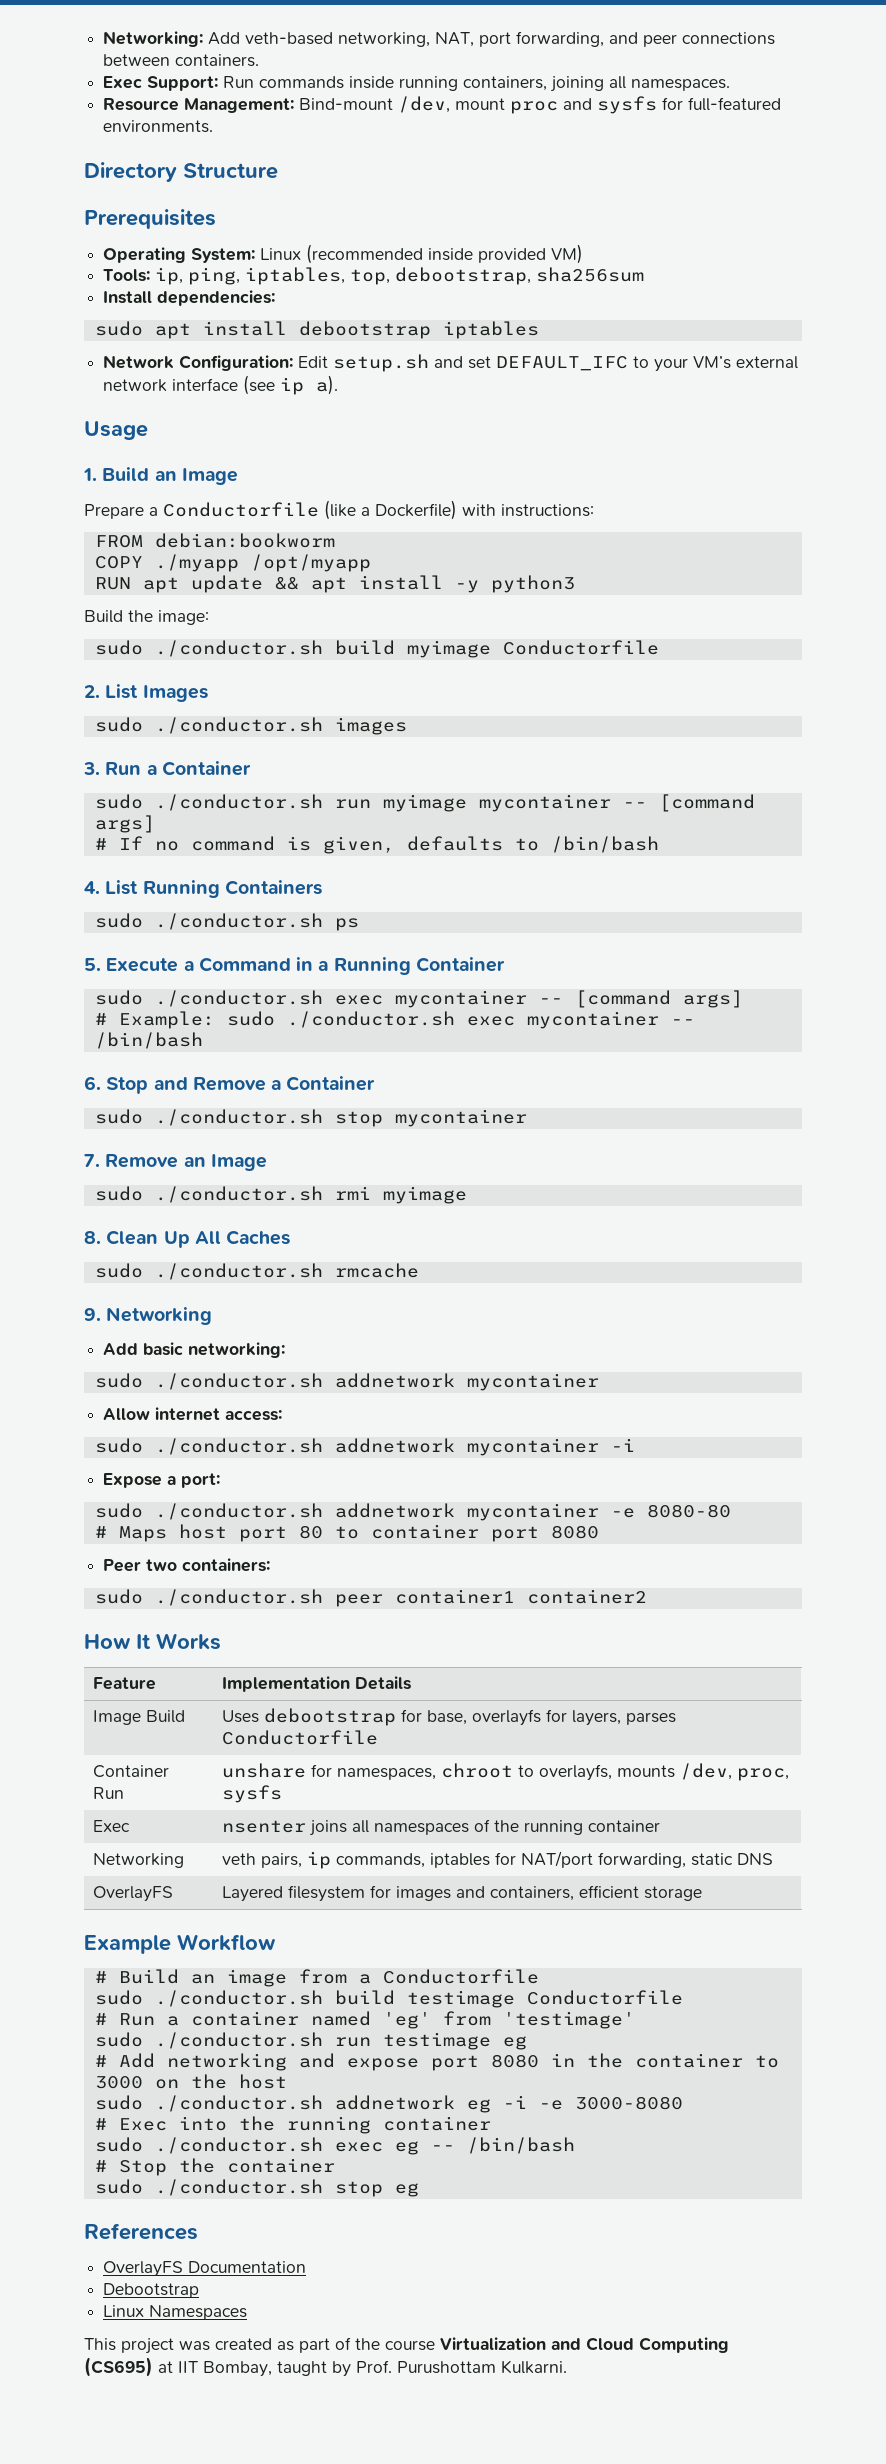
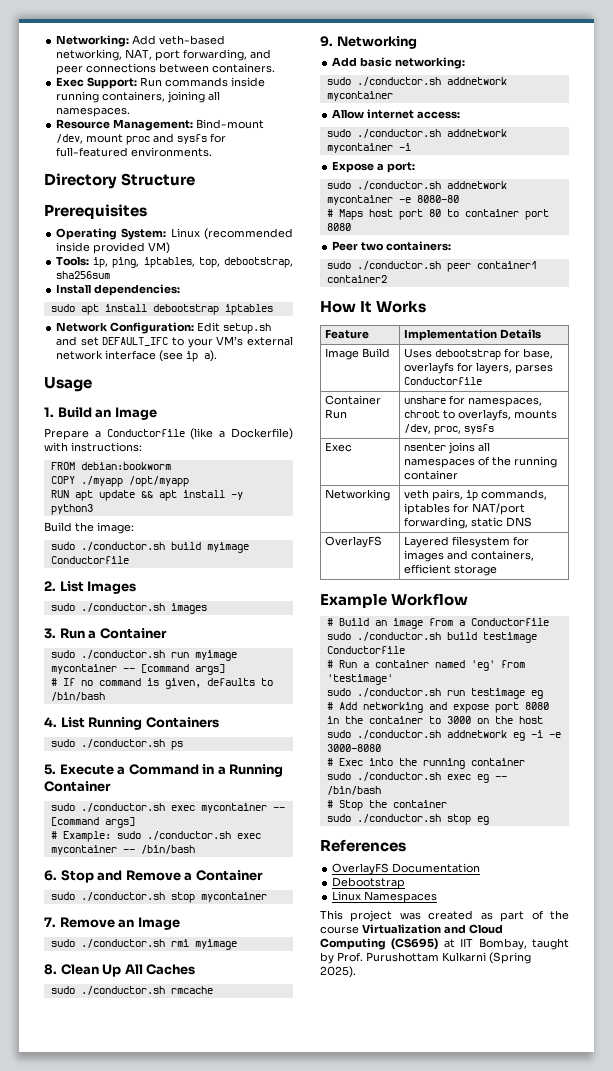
- This project was created as part of the course Virtualization and Cloud Computing (CS695) at IIT Bombay, taught by Prof. Purushottam Kulkarni.
+ This project was created as part of the course Virtualization and Cloud Computing (CS695) at IIT Bombay, taught by Prof. Purushottam Kulkarni (Spring 2025).

